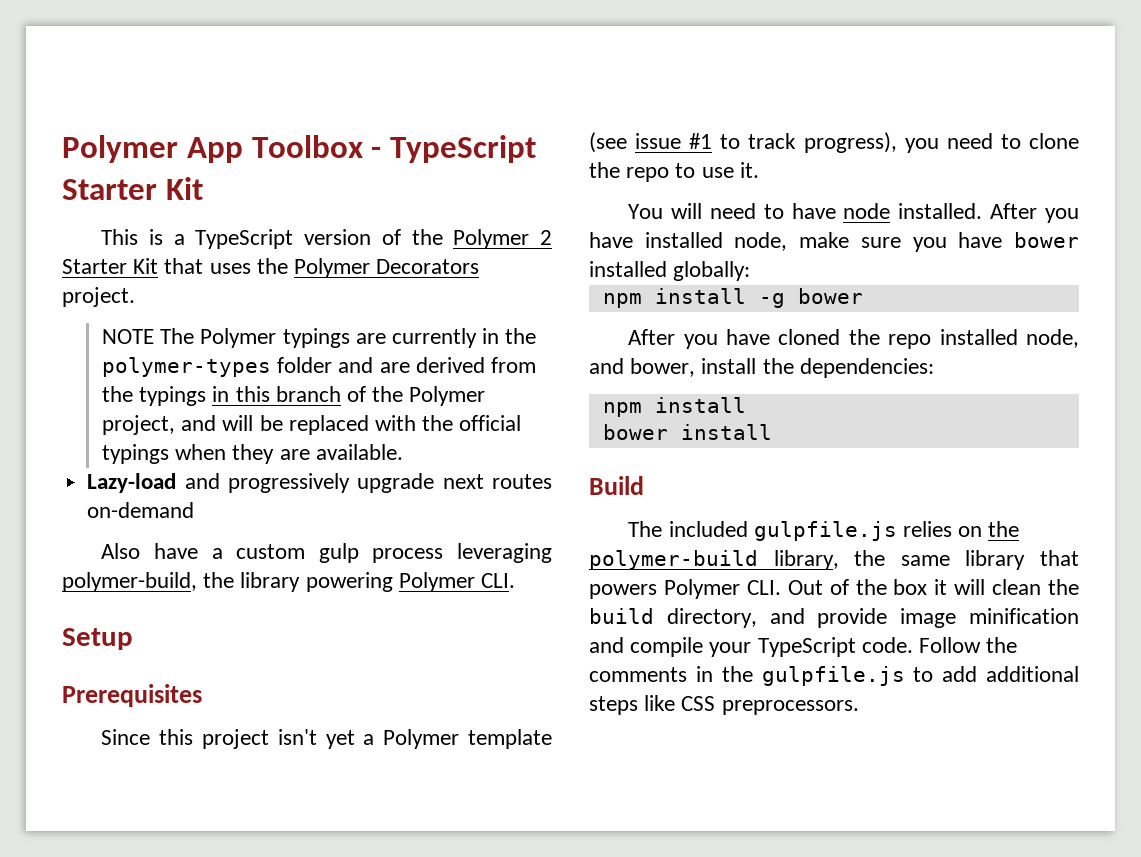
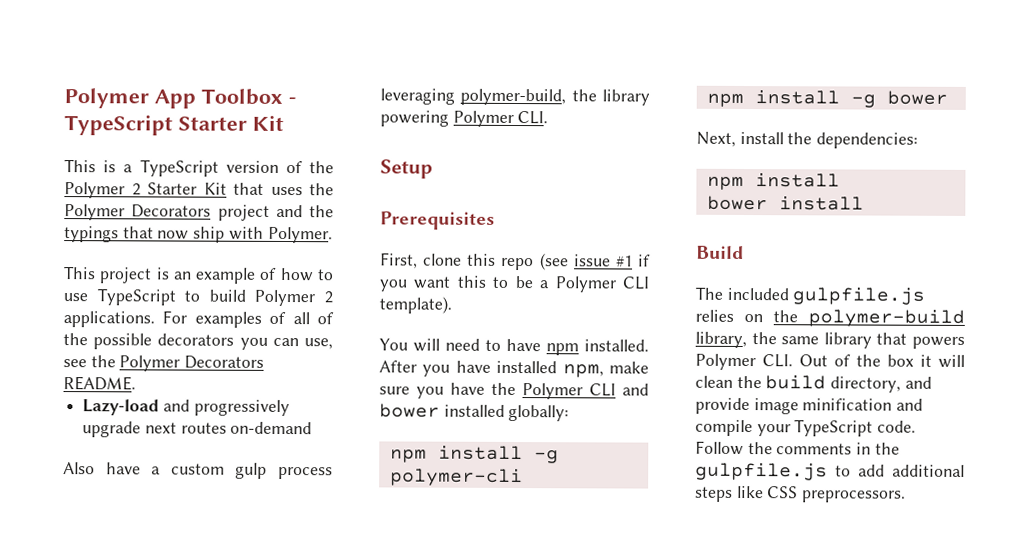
- This is a TypeScript version of the Polymer 2 Starter Kit that uses the Polymer Decorators project.
- NOTE The Polymer typings are currently in the polymer-types folder and are derived from the typings in this branch of the Polymer project, and will be replaced with the official typings when they are available.
+ This is a TypeScript version of the Polymer 2 Starter Kit that uses the Polymer Decorators project and the typings that now ship with Polymer.
+ This project is an example of how to use TypeScript to build Polymer 2 applications. For examples of all of the possible decorators you can use, see the Polymer Decorators README.
- Since this project isn't yet a Polymer template (see issue #1 to track progress), you need to clone the repo to use it.
+ First, clone this repo (see issue #1 if you want this to be a Polymer CLI template).
- You will need to have node installed.
+ You will need to have npm installed.
- After you have installed node, make sure you have bower installed globally:
+ After you have installed npm, make sure you have the Polymer CLI and bower installed globally:
+ npm install -g polymer-cli
- After you have cloned the repo installed node, and bower, install the dependencies:
+ Next, install the dependencies:

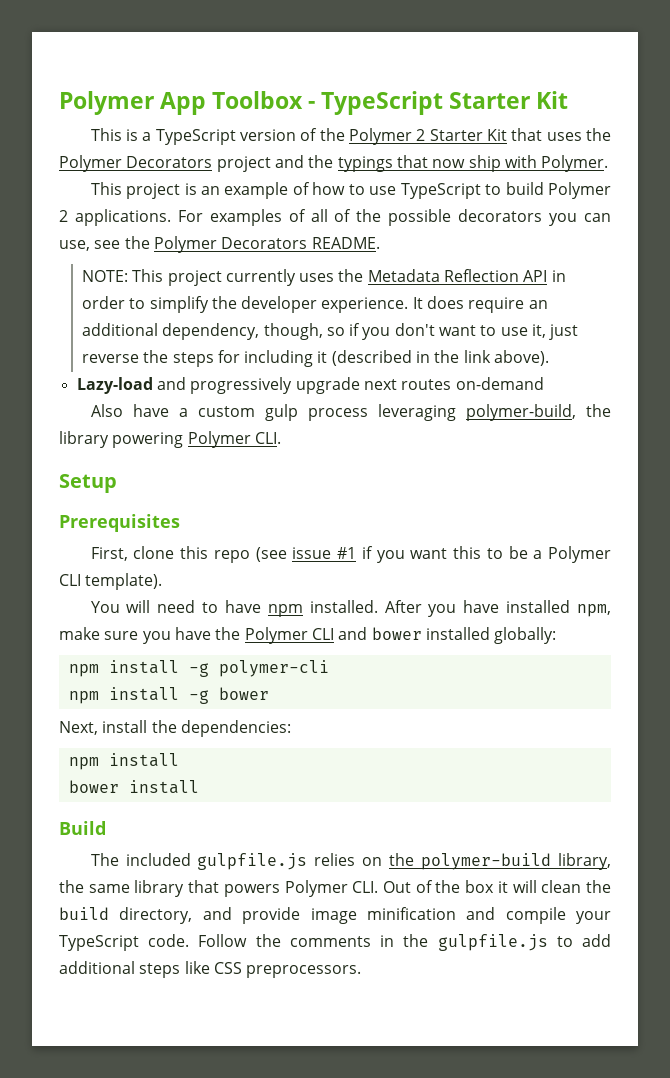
+ NOTE: This project currently uses the Metadata Reflection API in order to simplify the developer experience. It does require an additional dependency, though, so if you don't want to use it, just reverse the steps for including it (described in the link above).

